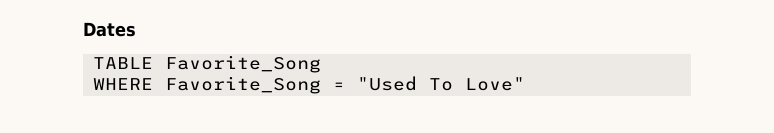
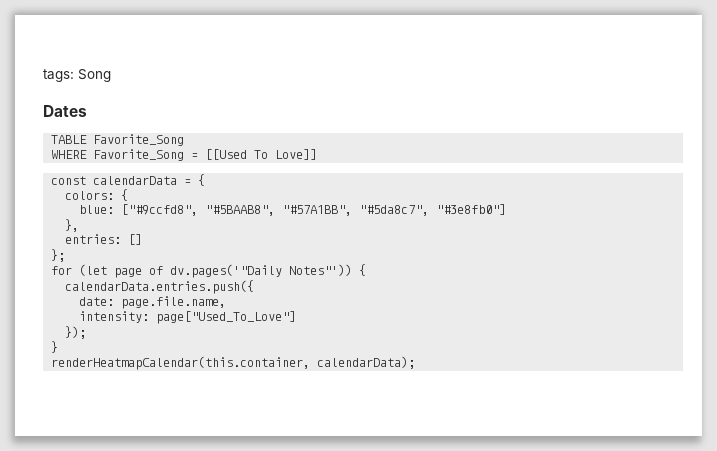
+ tags: Song
- WHERE Favorite_Song = "Used To Love"
+ WHERE Favorite_Song = [[Used To Love]]
+ const calendarData = {
+ colors: {
+ blue: ["#9ccfd8", "#5BAAB8", "#57A1BB", "#5da8c7", "#3e8fb0"]
+ },
+ entries: []
+ };
+ for (let page of dv.pages('"Daily Notes"')) {
+ calendarData.entries.push({
+ date: page.file.name,
+ intensity: page["Used_To_Love"]
+ });
+ }
+ renderHeatmapCalendar(this.container, calendarData);

